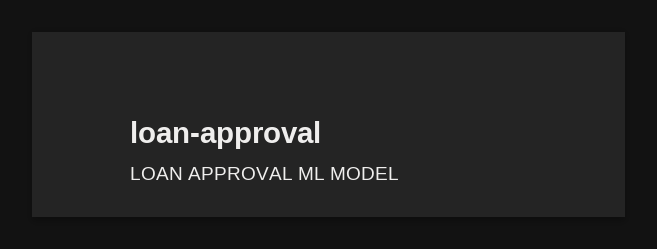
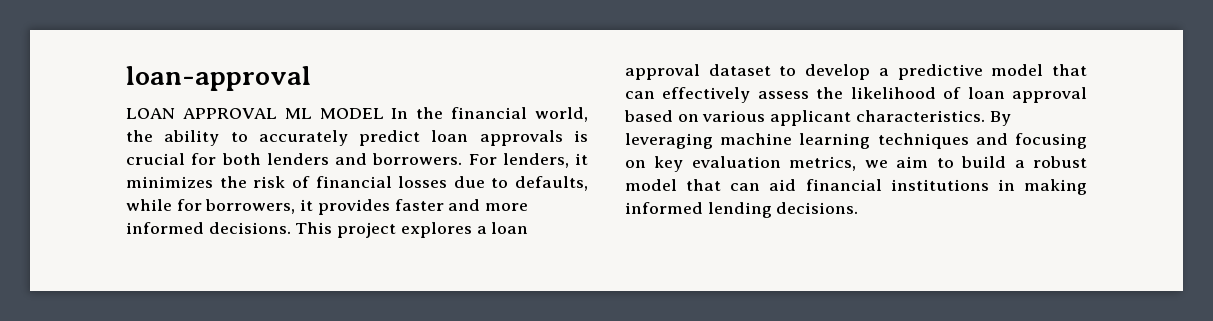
- LOAN APPROVAL ML MODEL
+ LOAN APPROVAL ML MODEL In the financial world, the ability to accurately predict loan approvals is crucial for both lenders and borrowers. For lenders, it minimizes the risk of financial losses due to defaults, while for borrowers, it provides faster and more informed decisions. This project explores a loan approval dataset to develop a predictive model that can effectively assess the likelihood of loan approval based on various applicant characteristics. By leveraging machine learning techniques and focusing on key evaluation metrics, we aim to build a robust model that can aid financial institutions in making informed lending decisions.

